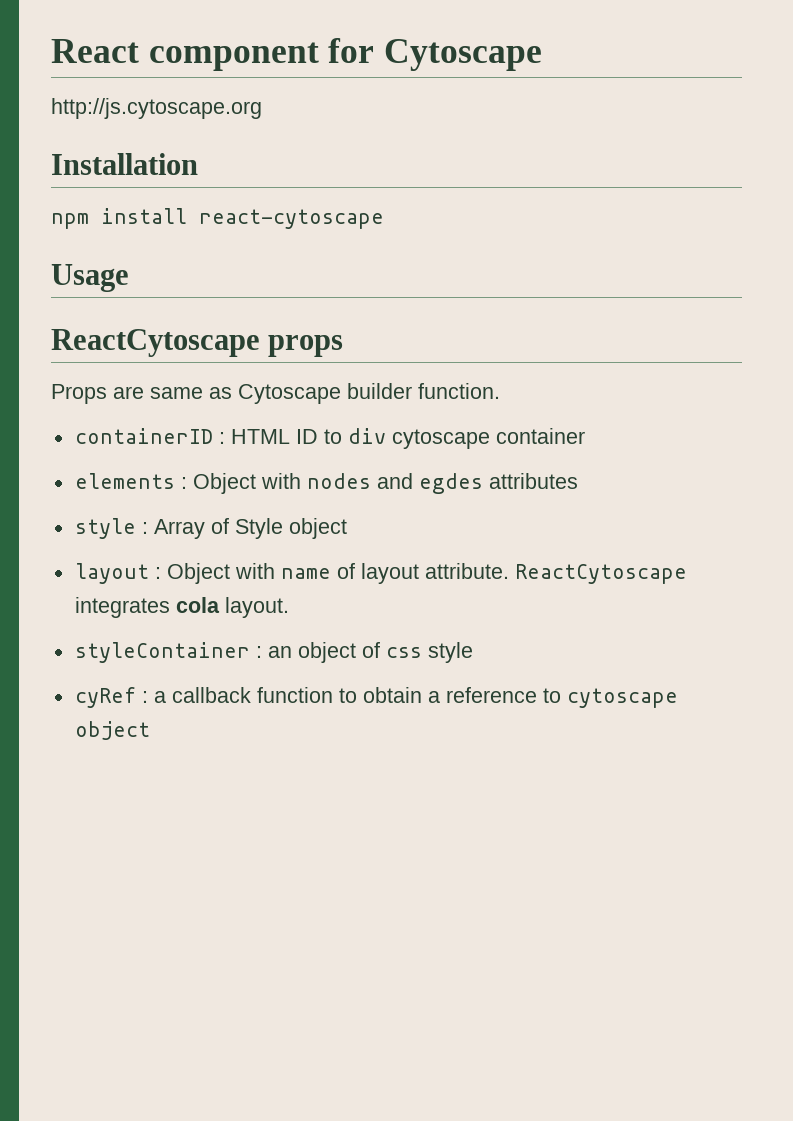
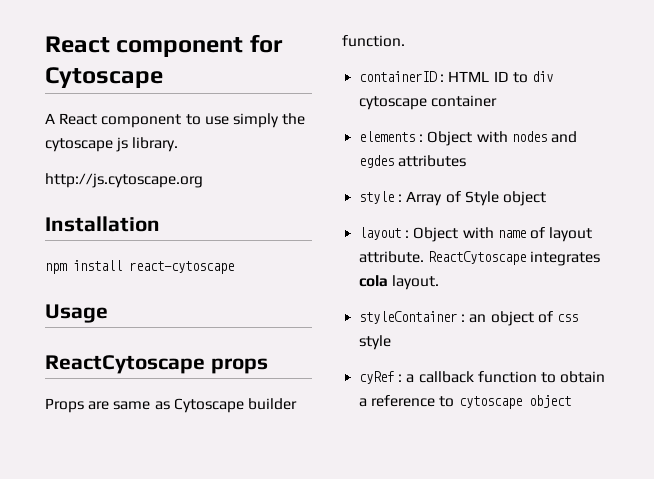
+ A React component to use simply the cytoscape js library.

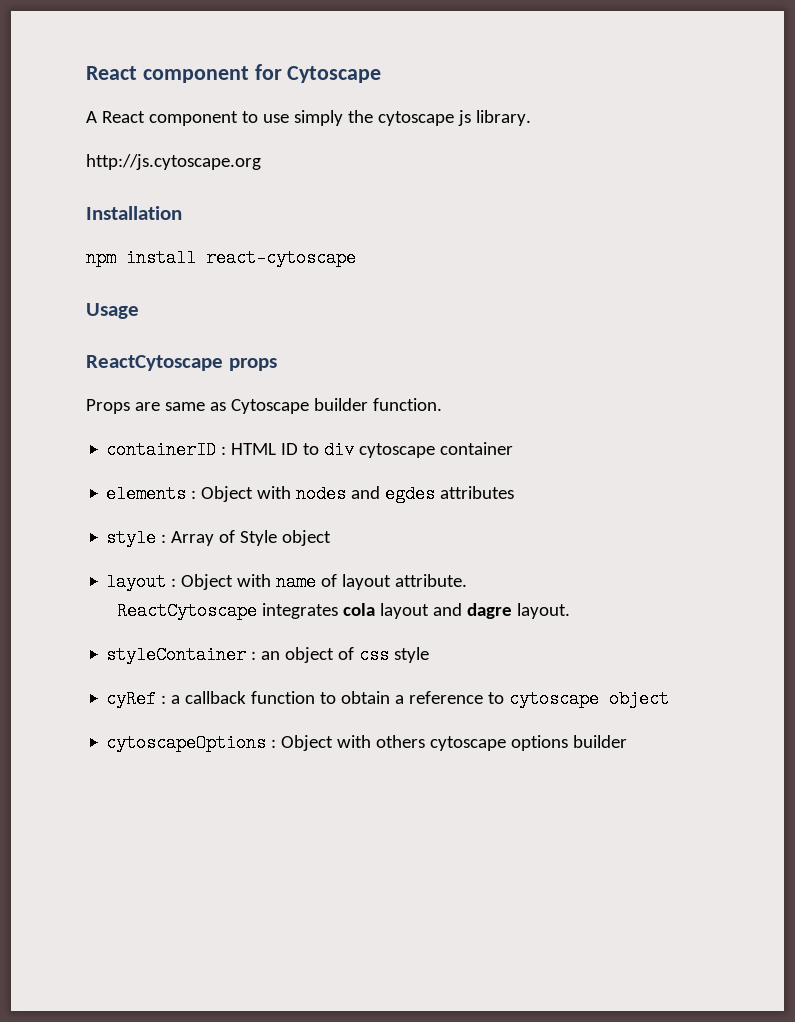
- layout : Object with name of layout attribute. ReactCytoscape integrates cola layout.
+ layout : Object with name of layout attribute.
+ ReactCytoscape integrates cola layout and dagre layout.
+ cytoscapeOptions : Object with others cytoscape options builder

